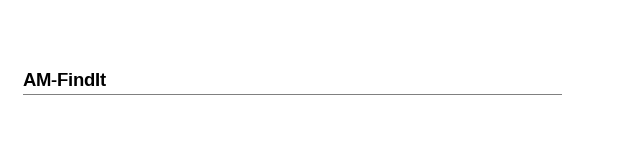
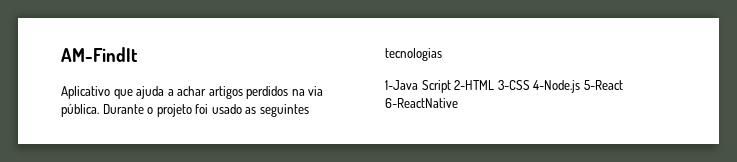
+ Aplicativo que ajuda a achar artigos perdidos na via pública. Durante o projeto foi usado as seguintes tecnologias
+ 1-Java Script 2-HTML 3-CSS 4-Node.js 5-React 6-ReactNative

